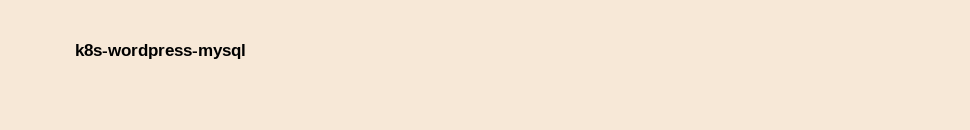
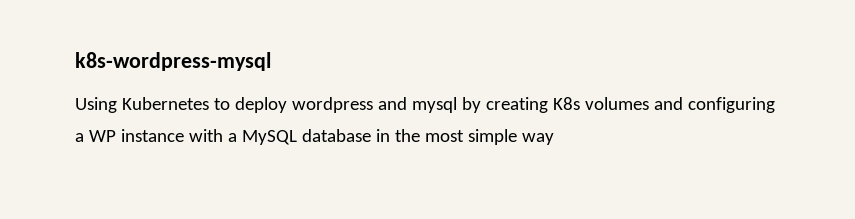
+ Using Kubernetes to deploy wordpress and mysql by creating K8s volumes and configuring a WP instance with a MySQL database in the most simple way

